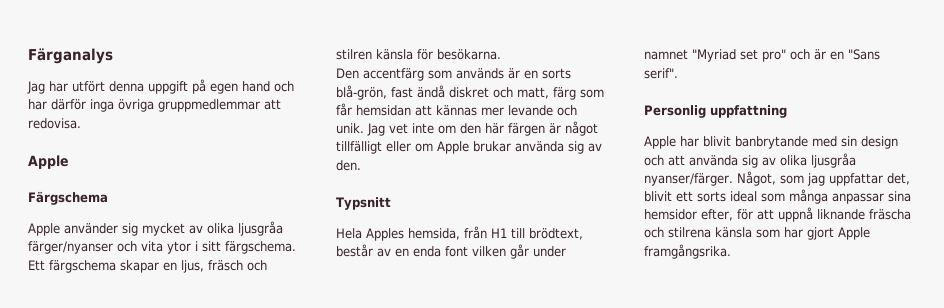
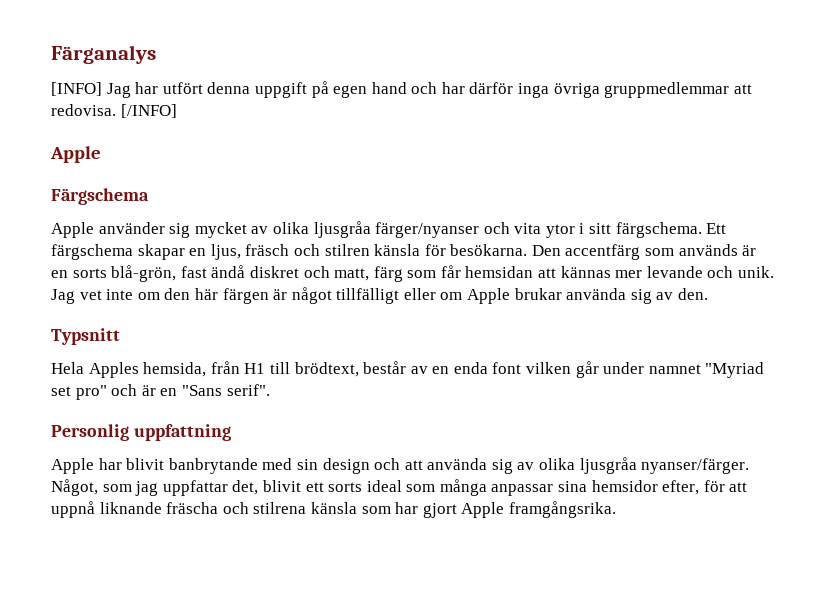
- Jag har utfört denna uppgift på egen hand och har därför inga övriga gruppmedlemmar att redovisa.
+ [INFO] Jag har utfört denna uppgift på egen hand och har därför inga övriga gruppmedlemmar att redovisa. [/INFO]
- Ett färgschema skapar en ljus, fräsch och stilren känsla för besökarna.
- Den accentfärg som används är en sorts blå-grön, fast ändå diskret och matt, färg som får hemsidan att kännas mer levande och unik.
+ Ett färgschema skapar en ljus, fräsch och stilren känsla för besökarna. Den accentfärg som används är en sorts blå-grön, fast ändå diskret och matt, färg som får hemsidan att kännas mer levande och unik.

